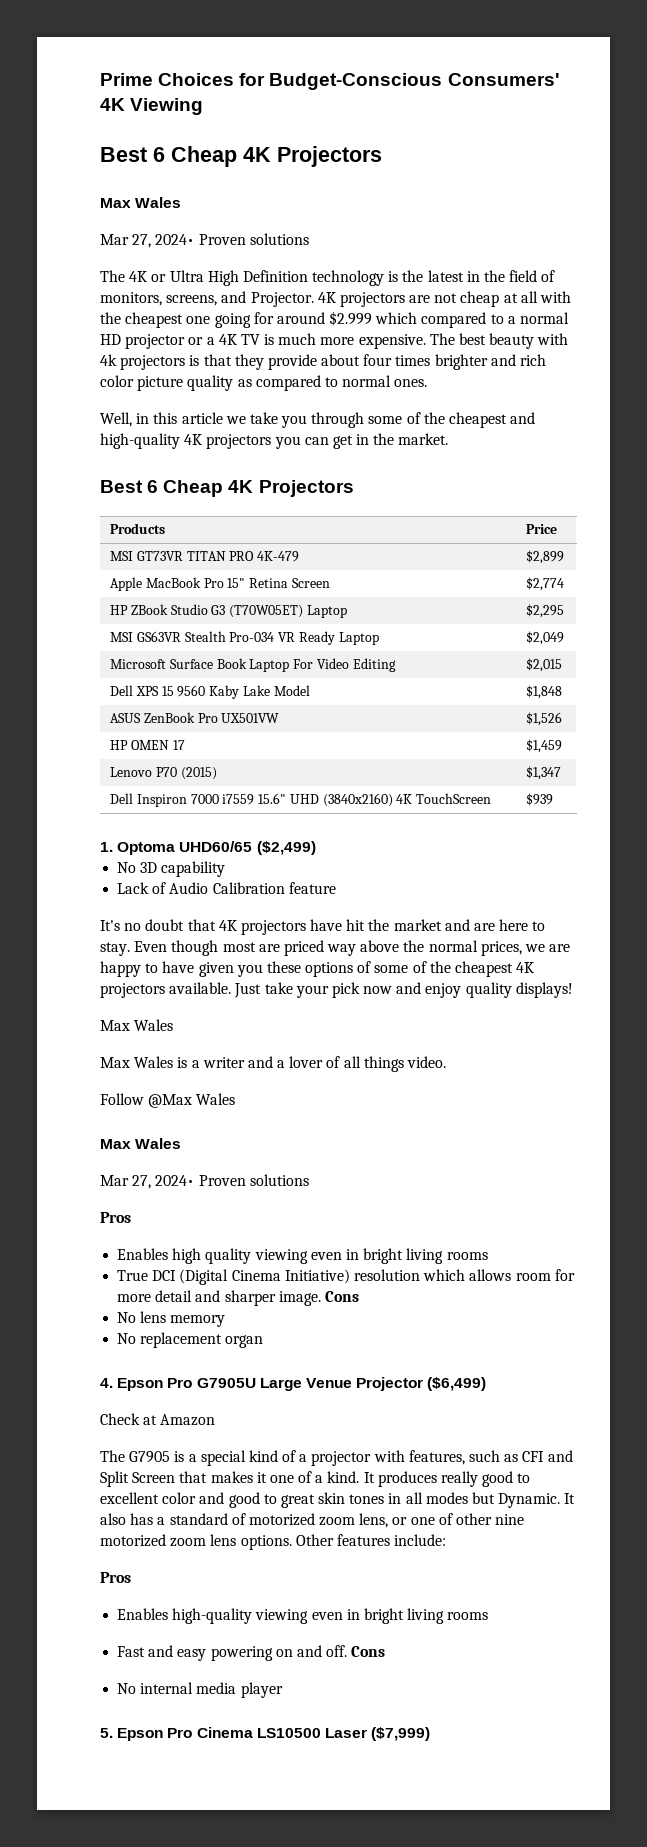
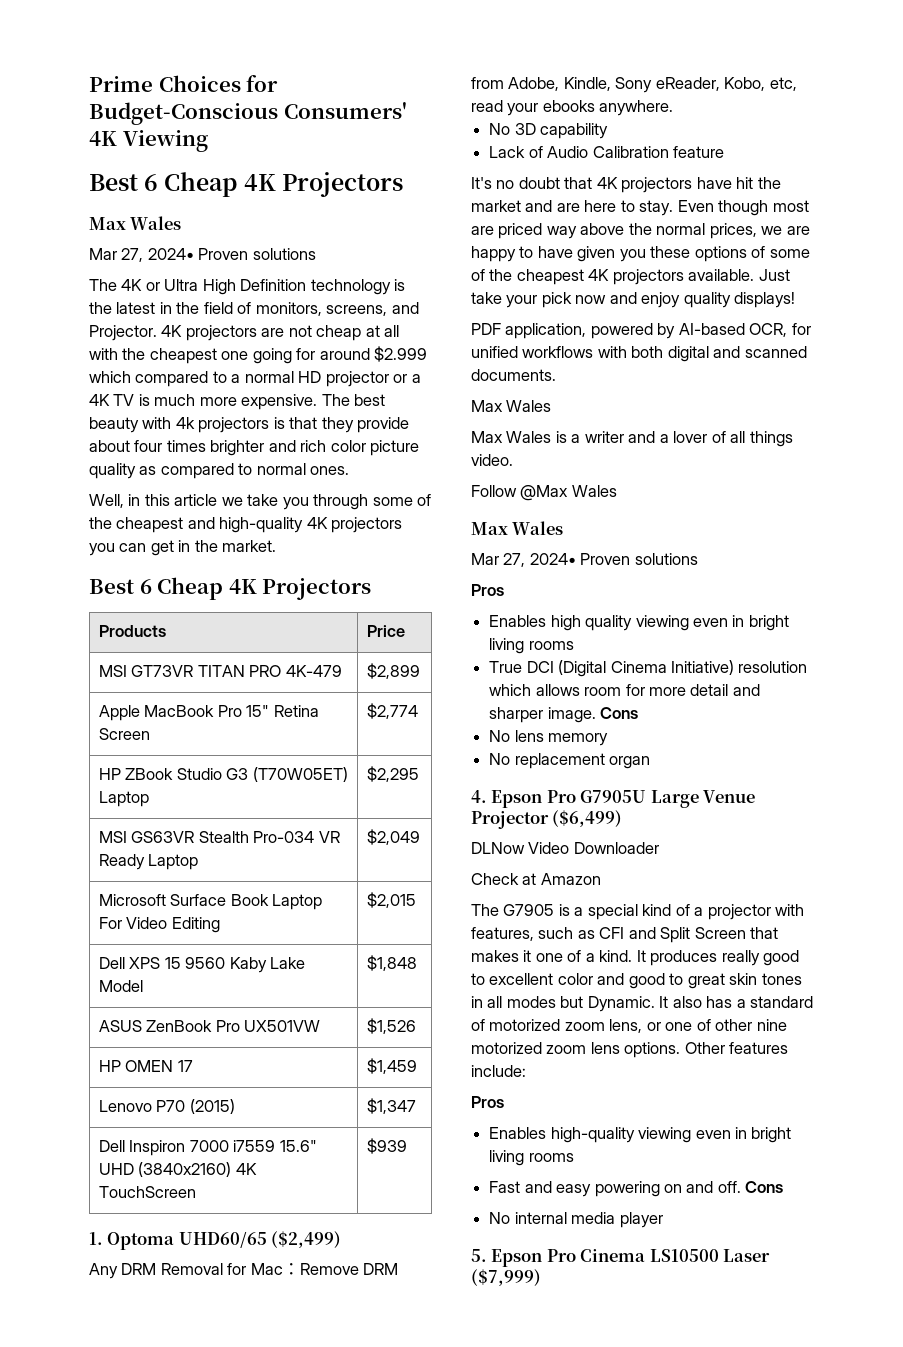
+ Any DRM Removal for Mac：Remove DRM from Adobe, Kindle, Sony eReader, Kobo, etc, read your ebooks anywhere.
+ PDF application, powered by AI-based OCR, for unified workflows with both digital and scanned documents.
+ DLNow Video Downloader

